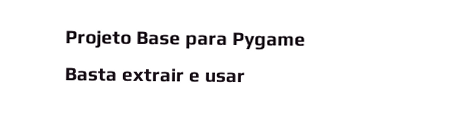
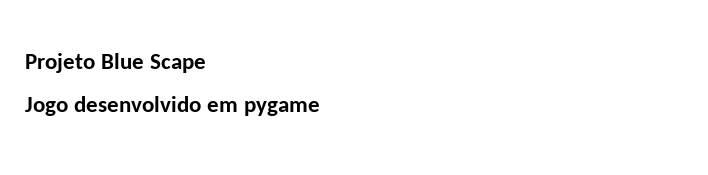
- Projeto Base para Pygame
- Basta extrair e usar
+ Projeto Blue Scape
+ Jogo desenvolvido em pygame

